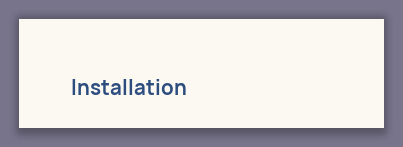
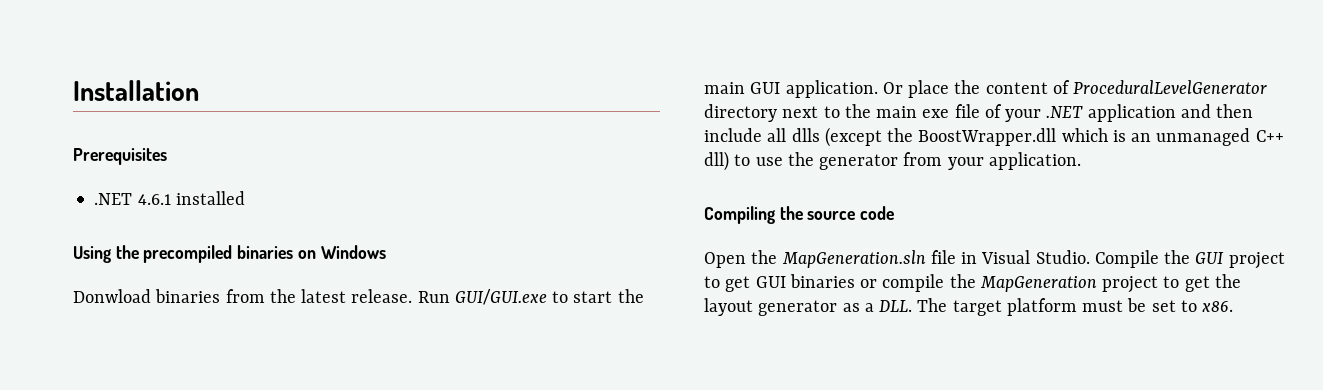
+ Prerequisites
+ .NET 4.6.1 installed
+ Using the precompiled binaries on Windows
+ Donwload binaries from the latest release. Run GUI/GUI.exe to start the main GUI application. Or place the content of ProceduralLevelGenerator directory next to the main exe file of your .NET application and then include all dlls (except the BoostWrapper.dll which is an unmanaged C++ dll) to use the generator from your application.
+ Compiling the source code
+ Open the MapGeneration.sln file in Visual Studio. Compile the GUI project to get GUI binaries or compile the MapGeneration project to get the layout generator as a DLL. The target platform must be set to x86.

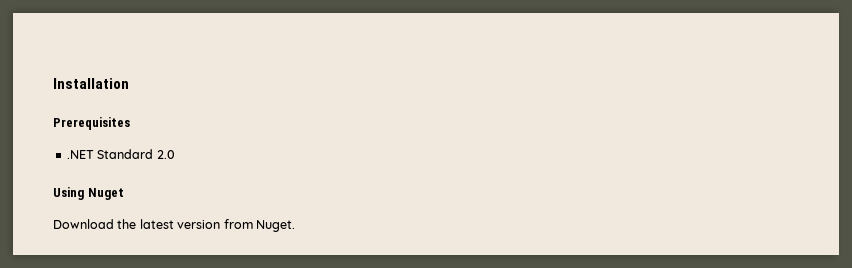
- .NET 4.6.1 installed
+ .NET Standard 2.0
- Using the precompiled binaries on Windows
- Donwload binaries from the latest release. Run GUI/GUI.exe to start the main GUI application. Or place the content of ProceduralLevelGenerator directory next to the main exe file of your .NET application and then include all dlls (except the BoostWrapper.dll which is an unmanaged C++ dll) to use the generator from your application.
- Compiling the source code
- Open the MapGeneration.sln file in Visual Studio. Compile the GUI project to get GUI binaries or compile the MapGeneration project to get the layout generator as a DLL. The target platform must be set to x86.
+ Using Nuget
+ Download the latest version from Nuget.

